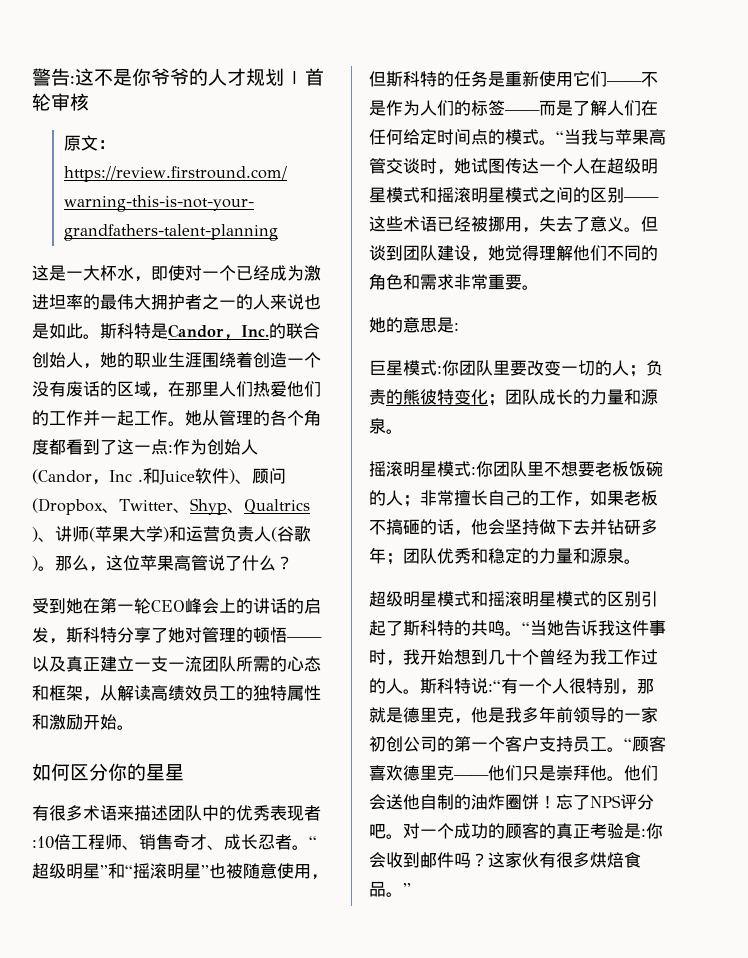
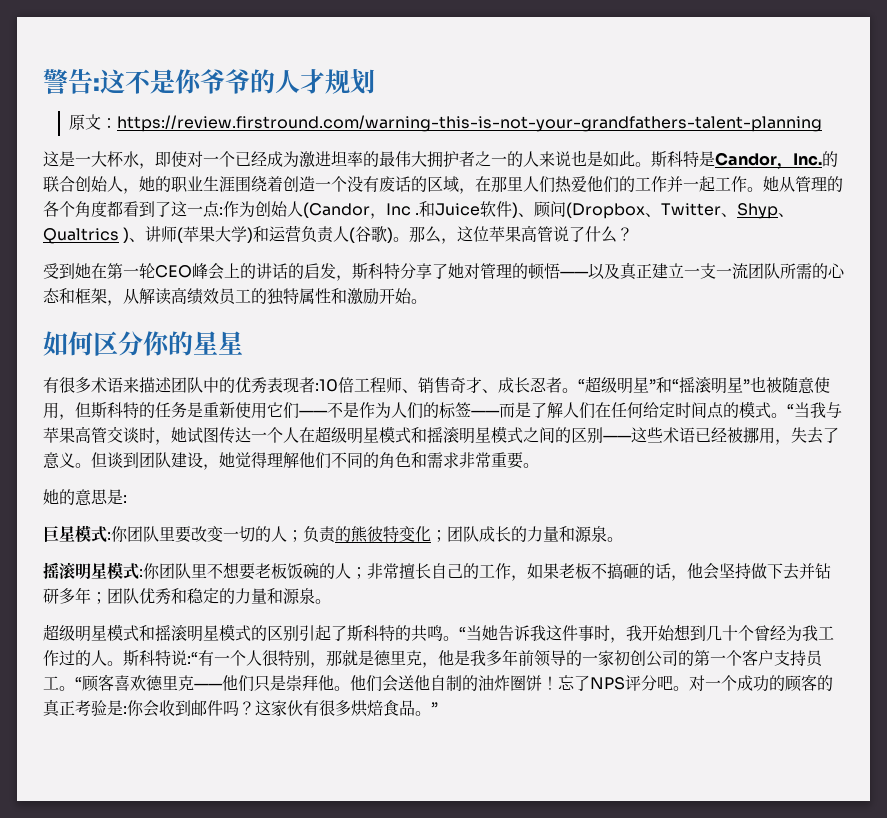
- 警告:这不是你爷爷的人才规划 | 首轮审核
+ 警告:这不是你爷爷的人才规划

